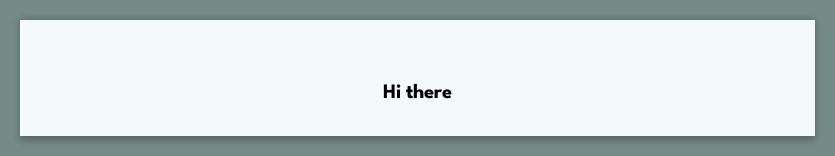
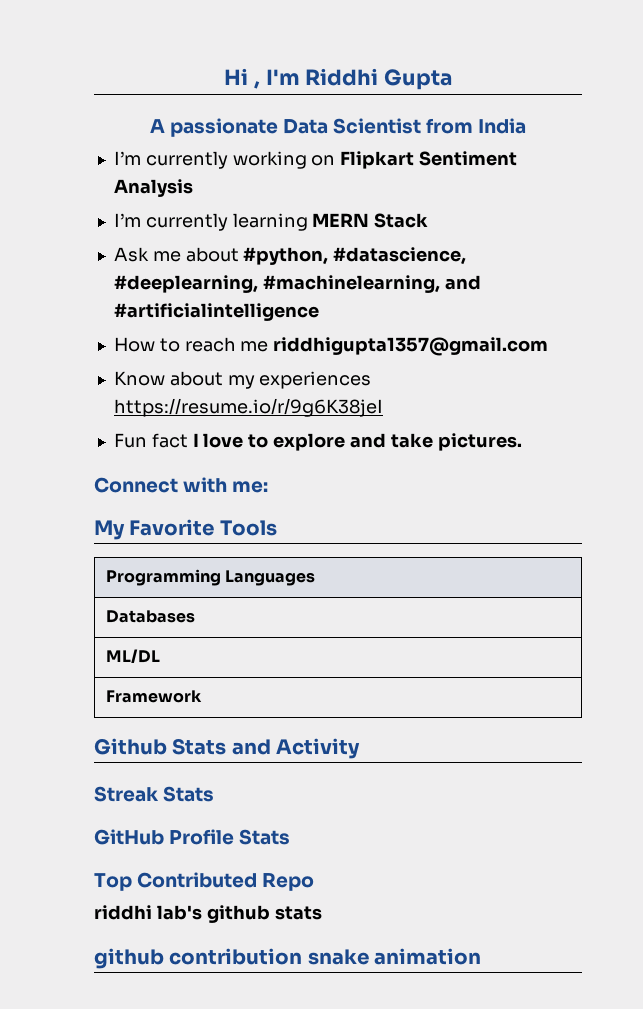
- Hi there
+ Hi , I'm Riddhi Gupta
+ A passionate Data Scientist from India
+ I’m currently working on Flipkart Sentiment Analysis
+ I’m currently learning MERN Stack
+ Ask me about #python, #datascience, #deeplearning, #machinelearning, and #artificialintelligence
+ How to reach me riddhigupta1357@gmail.com
+ Know about my experiences https://resume.io/r/9g6K38jeI
+ Fun fact I love to explore and take pictures.
+ Connect with me:
+ My Favorite Tools
+ Programming Languages
+ Databases
+ ML/DL
+ Framework
+ Github Stats and Activity
+ Streak Stats
+ GitHub Profile Stats
+ Top Contributed Repo
+ riddhi lab's github stats
+ github contribution snake animation

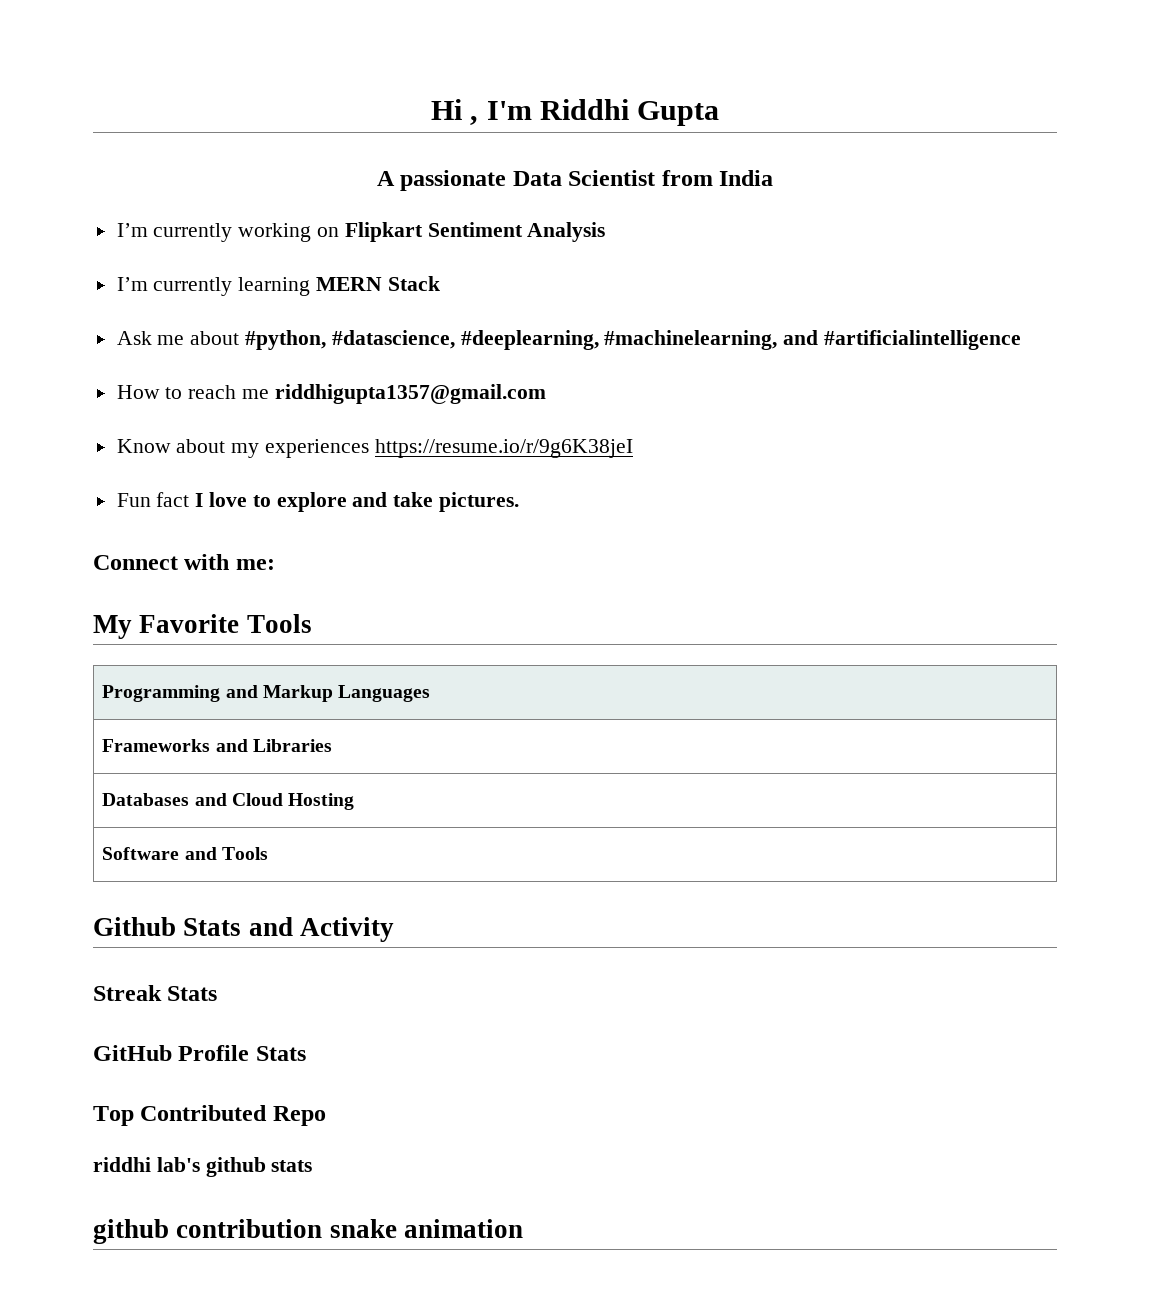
- Programming Languages
+ Programming and Markup Languages
- Databases
- ML/DL
- Framework
+ Frameworks and Libraries
+ Databases and Cloud Hosting
+ Software and Tools

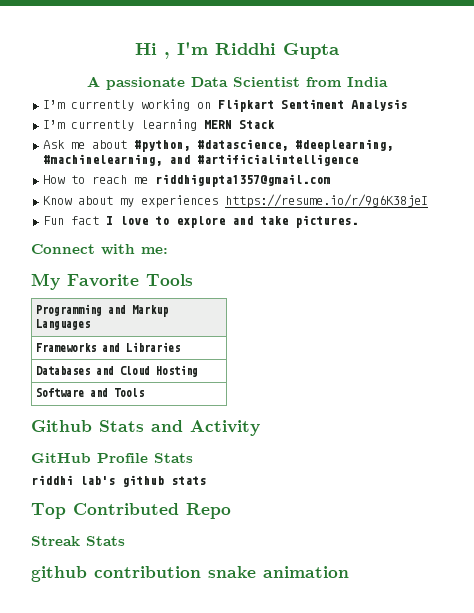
- Streak Stats
- Top Contributed Repo
+ Top Contributed Repo
+ Streak Stats

